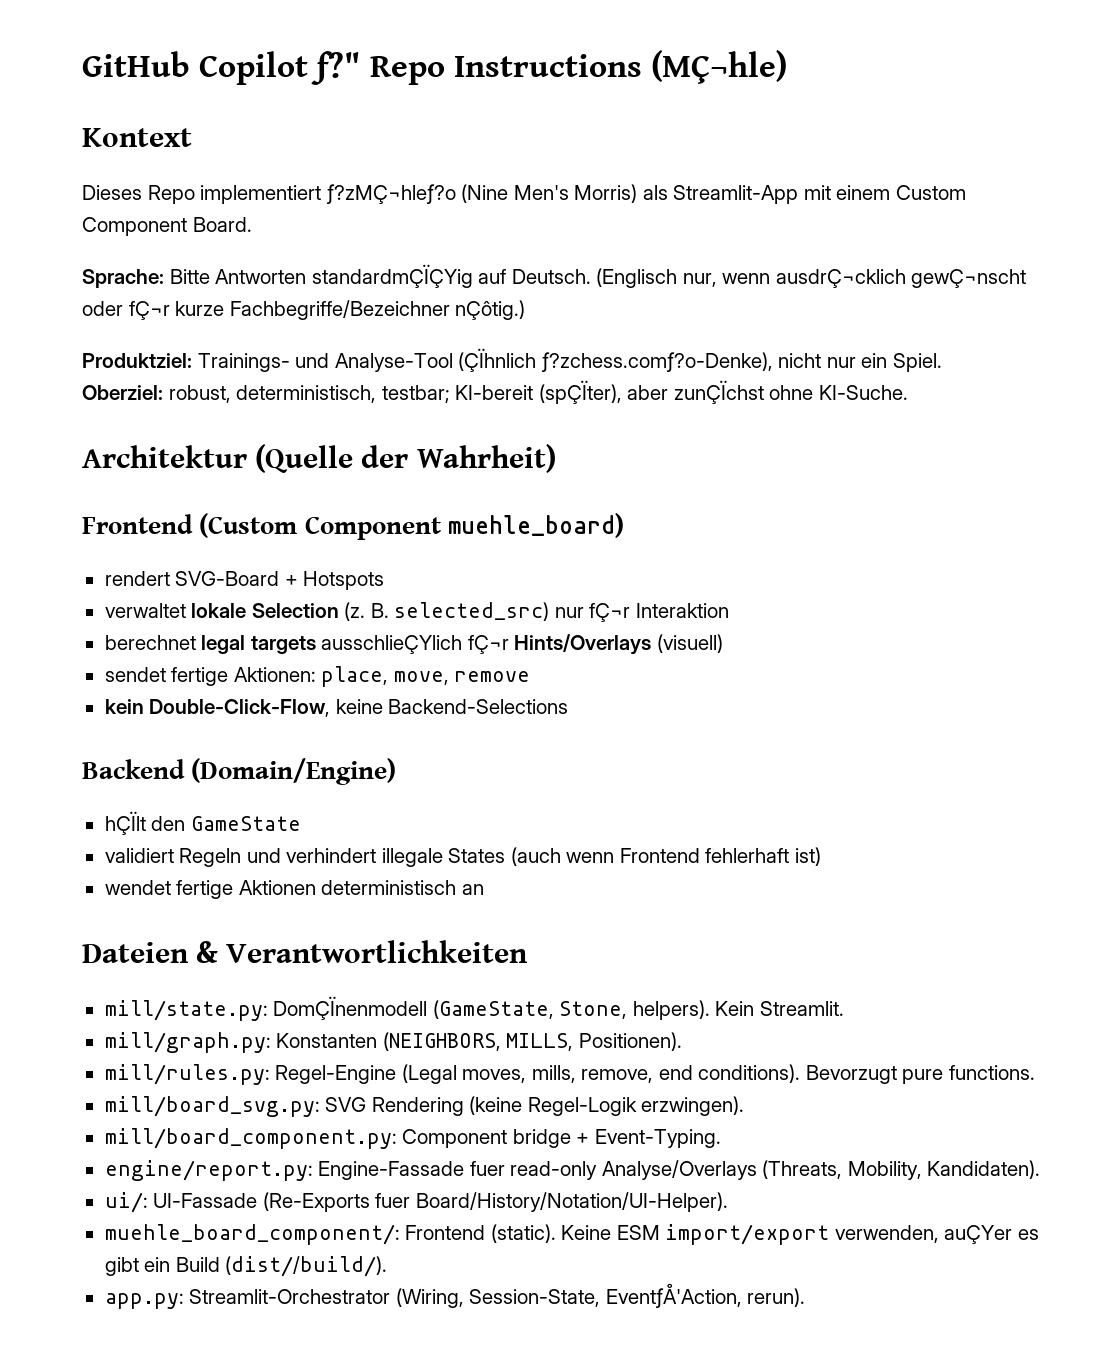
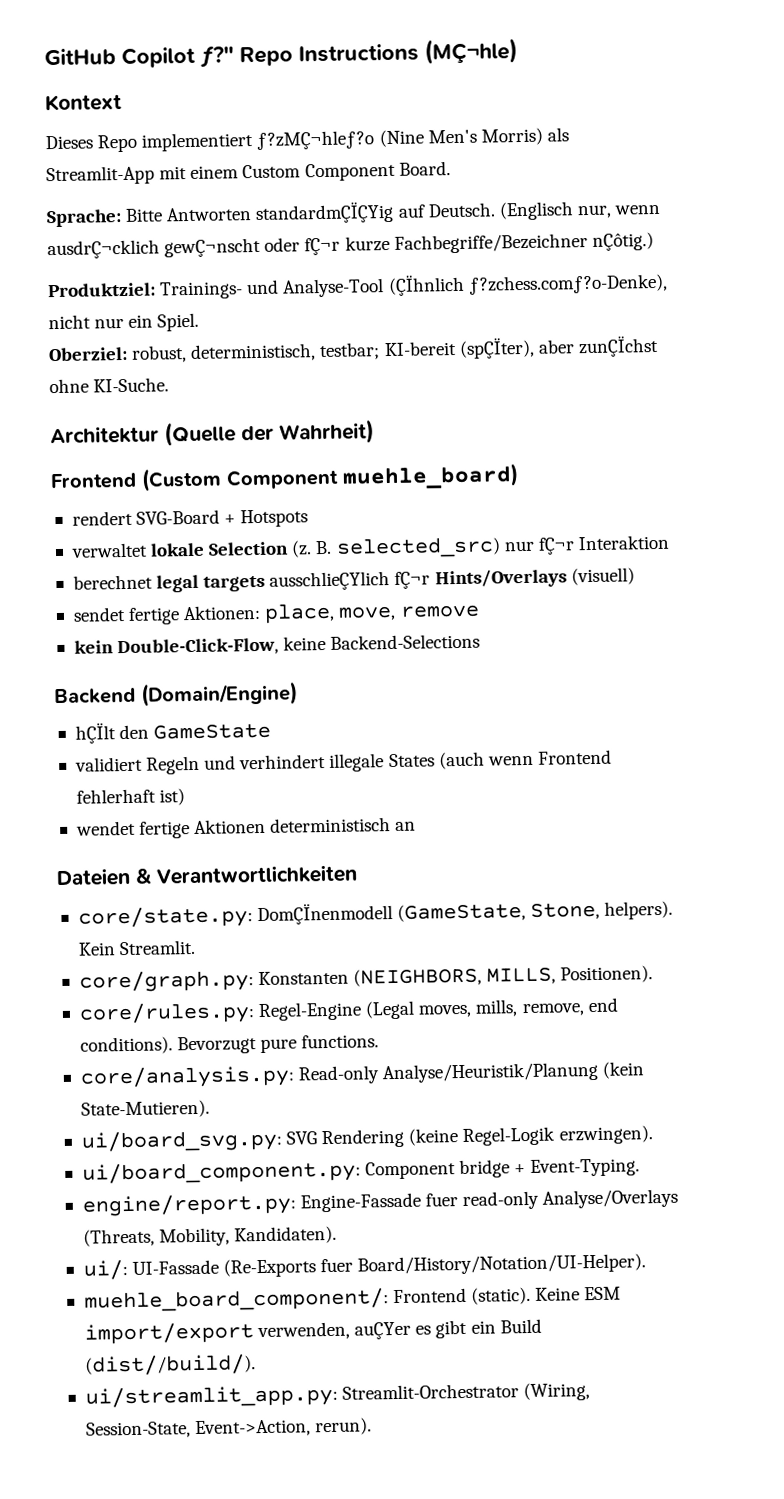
- mill/state.py: DomÇÏnenmodell (GameState, Stone, helpers).
+ core/state.py: DomÇÏnenmodell (GameState, Stone, helpers).
- mill/graph.py: Konstanten (NEIGHBORS, MILLS, Positionen).
+ core/graph.py: Konstanten (NEIGHBORS, MILLS, Positionen).
- mill/rules.py: Regel-Engine (Legal moves, mills, remove, end conditions).
+ core/rules.py: Regel-Engine (Legal moves, mills, remove, end conditions).
- mill/board_svg.py: SVG Rendering (keine Regel-Logik erzwingen).
+ core/analysis.py: Read-only Analyse/Heuristik/Planung (kein State-Mutieren).
+ ui/board_svg.py: SVG Rendering (keine Regel-Logik erzwingen).
- mill/board_component.py: Component bridge + Event-Typing.
+ ui/board_component.py: Component bridge + Event-Typing.
- app.py: Streamlit-Orchestrator (Wiring, Session-State, EventƒÅ'Action, rerun).
+ ui/streamlit_app.py: Streamlit-Orchestrator (Wiring, Session-State, Event->Action, rerun).

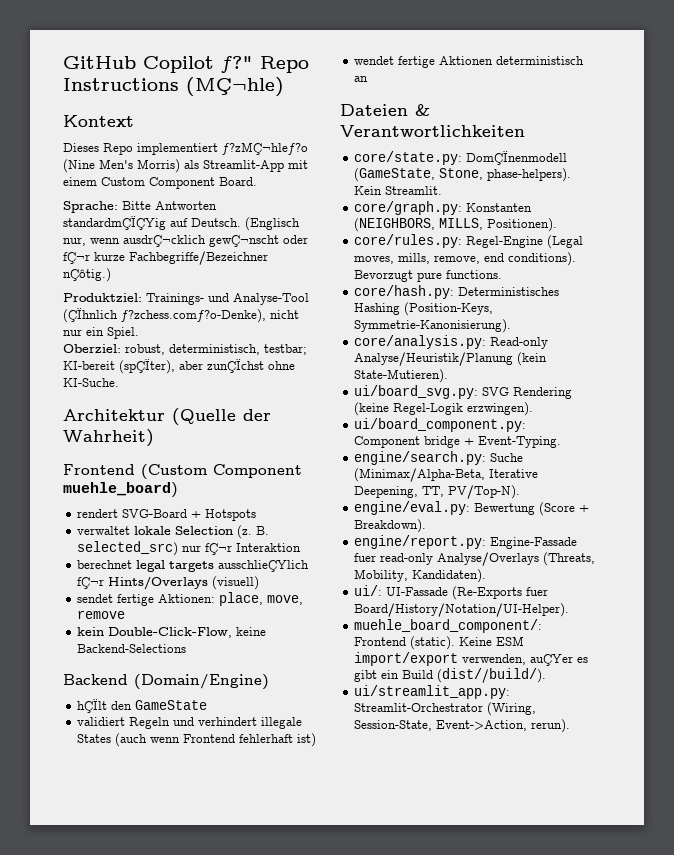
- core/state.py: DomÇÏnenmodell (GameState, Stone, helpers).
+ core/state.py: DomÇÏnenmodell (GameState, Stone, phase-helpers).
+ core/hash.py: Deterministisches Hashing (Position-Keys, Symmetrie-Kanonisierung).
+ engine/search.py: Suche (Minimax/Alpha-Beta, Iterative Deepening, TT, PV/Top-N).
+ engine/eval.py: Bewertung (Score + Breakdown).

